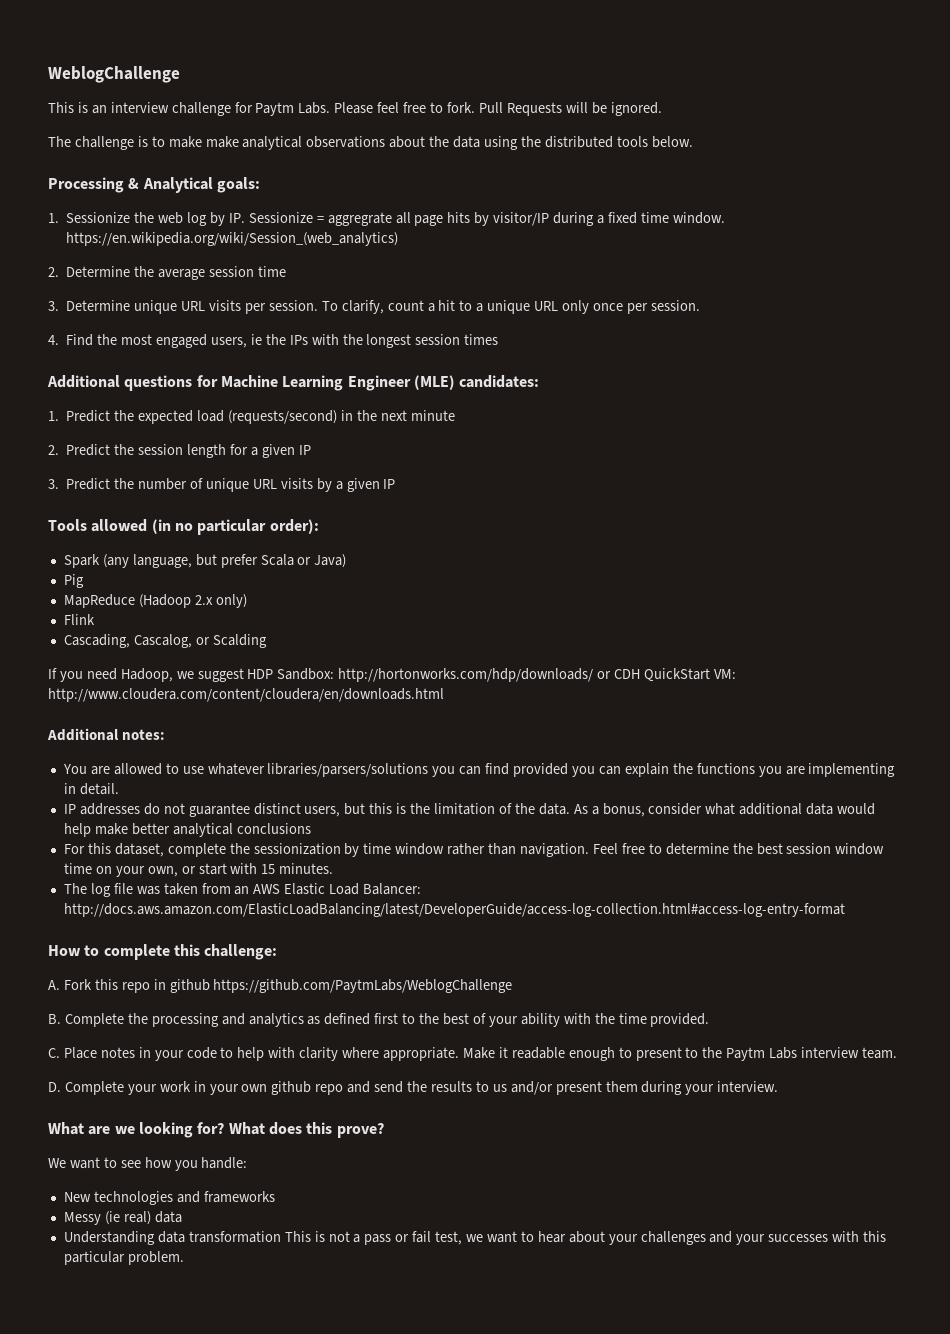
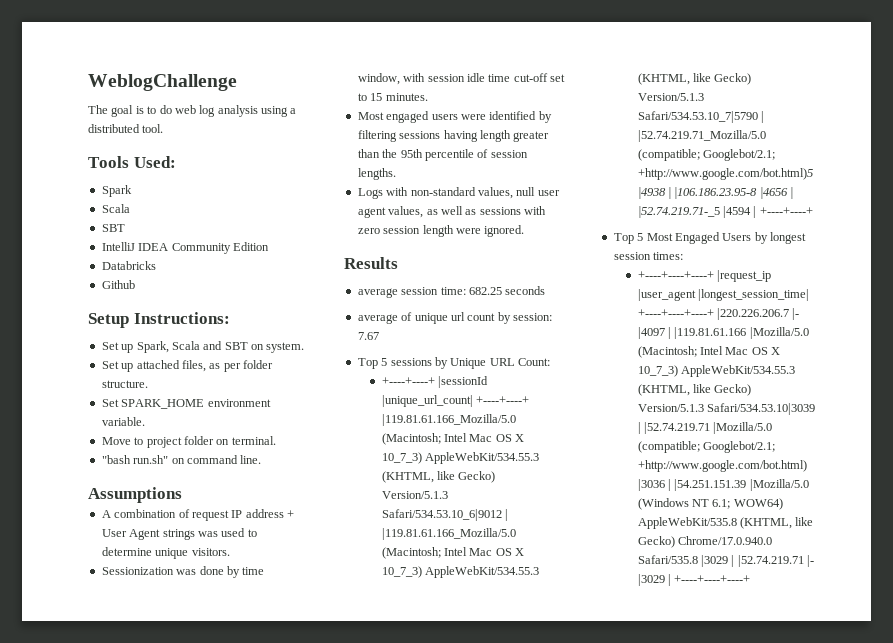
- This is an interview challenge for Paytm Labs. Please feel free to fork. Pull Requests will be ignored.
- The challenge is to make make analytical observations about the data using the distributed tools below.
- Processing & Analytical goals:
- 1. Sessionize the web log by IP. Sessionize = aggregrate all page hits by visitor/IP during a fixed time window. https://en.wikipedia.org/wiki/Session_(web_analytics)
- 2. Determine the average session time
- 3. Determine unique URL visits per session. To clarify, count a hit to a unique URL only once per session.
- 4. Find the most engaged users, ie the IPs with the longest session times
- Additional questions for Machine Learning Engineer (MLE) candidates:
- 1. Predict the expected load (requests/second) in the next minute
- 2. Predict the session length for a given IP
- 3. Predict the number of unique URL visits by a given IP
- Tools allowed (in no particular order):
- Spark (any language, but prefer Scala or Java)
- Pig
- MapReduce (Hadoop 2.x only)
- Flink
- Cascading, Cascalog, or Scalding
- If you need Hadoop, we suggest HDP Sandbox: http://hortonworks.com/hdp/downloads/ or CDH QuickStart VM: http://www.cloudera.com/content/cloudera/en/downloads.html
- Additional notes:
- You are allowed to use whatever libraries/parsers/solutions you can find provided you can explain the functions you are implementing in detail.
- IP addresses do not guarantee distinct users, but this is the limitation of the data. As a bonus, consider what additional data would help make better analytical conclusions
- For this dataset, complete the sessionization by time window rather than navigation. Feel free to determine the best session window time on your own, or start with 15 minutes.
- The log file was taken from an AWS Elastic Load Balancer: http://docs.aws.amazon.com/ElasticLoadBalancing/latest/DeveloperGuide/access-log-collection.html#access-log-entry-format
- How to complete this challenge:
- A. Fork this repo in github https://github.com/PaytmLabs/WeblogChallenge
- B. Complete the processing and analytics as defined first to the best of your ability with the time provided.
- C. Place notes in your code to help with clarity where appropriate. Make it readable enough to present to the Paytm Labs interview team.
- D. Complete your work in your own github repo and send the results to us and/or present them during your interview.
- What are we looking for? What does this prove?
- We want to see how you handle:
- New technologies and frameworks
- Messy (ie real) data
- Understanding data transformation This is not a pass or fail test, we want to hear about your challenges and your successes with this particular problem.
+ The goal is to do web log analysis using a distributed tool.
+ Tools Used:
+ Spark
+ Scala
+ SBT
+ IntelliJ IDEA Community Edition
+ Databricks
+ Github
+ Setup Instructions:
+ Set up Spark, Scala and SBT on system.
+ Set up attached files, as per folder structure.
+ Set SPARK_HOME environment variable.
+ Move to project folder on terminal.
+ "bash run.sh" on command line.
+ Assumptions
+ A combination of request IP address + User Agent strings was used to determine unique visitors.
+ Sessionization was done by time window, with session idle time cut-off set to 15 minutes.
+ Most engaged users were identified by filtering sessions having length greater than the 95th percentile of session lengths.
+ Logs with non-standard values, null user agent values, as well as sessions with zero session length were ignored.
+ Results
+ average session time: 682.25 seconds
+ average of unique url count by session: 7.67
+ Top 5 sessions by Unique URL Count:
+ +----+----+ |sessionId |unique_url_count| +----+----+ |119.81.61.166_Mozilla/5.0 (Macintosh; Intel Mac OS X 10_7_3) AppleWebKit/534.55.3 (KHTML, like Gecko) Version/5.1.3 Safari/534.53.10_6|9012 | |119.81.61.166_Mozilla/5.0 (Macintosh; Intel Mac OS X 10_7_3) AppleWebKit/534.55.3 (KHTML, like Gecko) Version/5.1.3 Safari/534.53.10_7|5790 | |52.74.219.71_Mozilla/5.0 (compatible; Googlebot/2.1; +http://www.google.com/bot.html)5 |4938 | |106.186.23.95-8 |4656 | |52.74.219.71-_5 |4594 | +----+----+
+ Top 5 Most Engaged Users by longest session times:
+ +----+----+----+ |request_ip |user_agent |longest_session_time| +----+----+----+ |220.226.206.7 |- |4097 | |119.81.61.166 |Mozilla/5.0 (Macintosh; Intel Mac OS X 10_7_3) AppleWebKit/534.55.3 (KHTML, like Gecko) Version/5.1.3 Safari/534.53.10|3039 | |52.74.219.71 |Mozilla/5.0 (compatible; Googlebot/2.1; +http://www.google.com/bot.html) |3036 | |54.251.151.39 |Mozilla/5.0 (Windows NT 6.1; WOW64) AppleWebKit/535.8 (KHTML, like Gecko) Chrome/17.0.940.0 Safari/535.8 |3029 | |52.74.219.71 |- |3029 | +----+----+----+

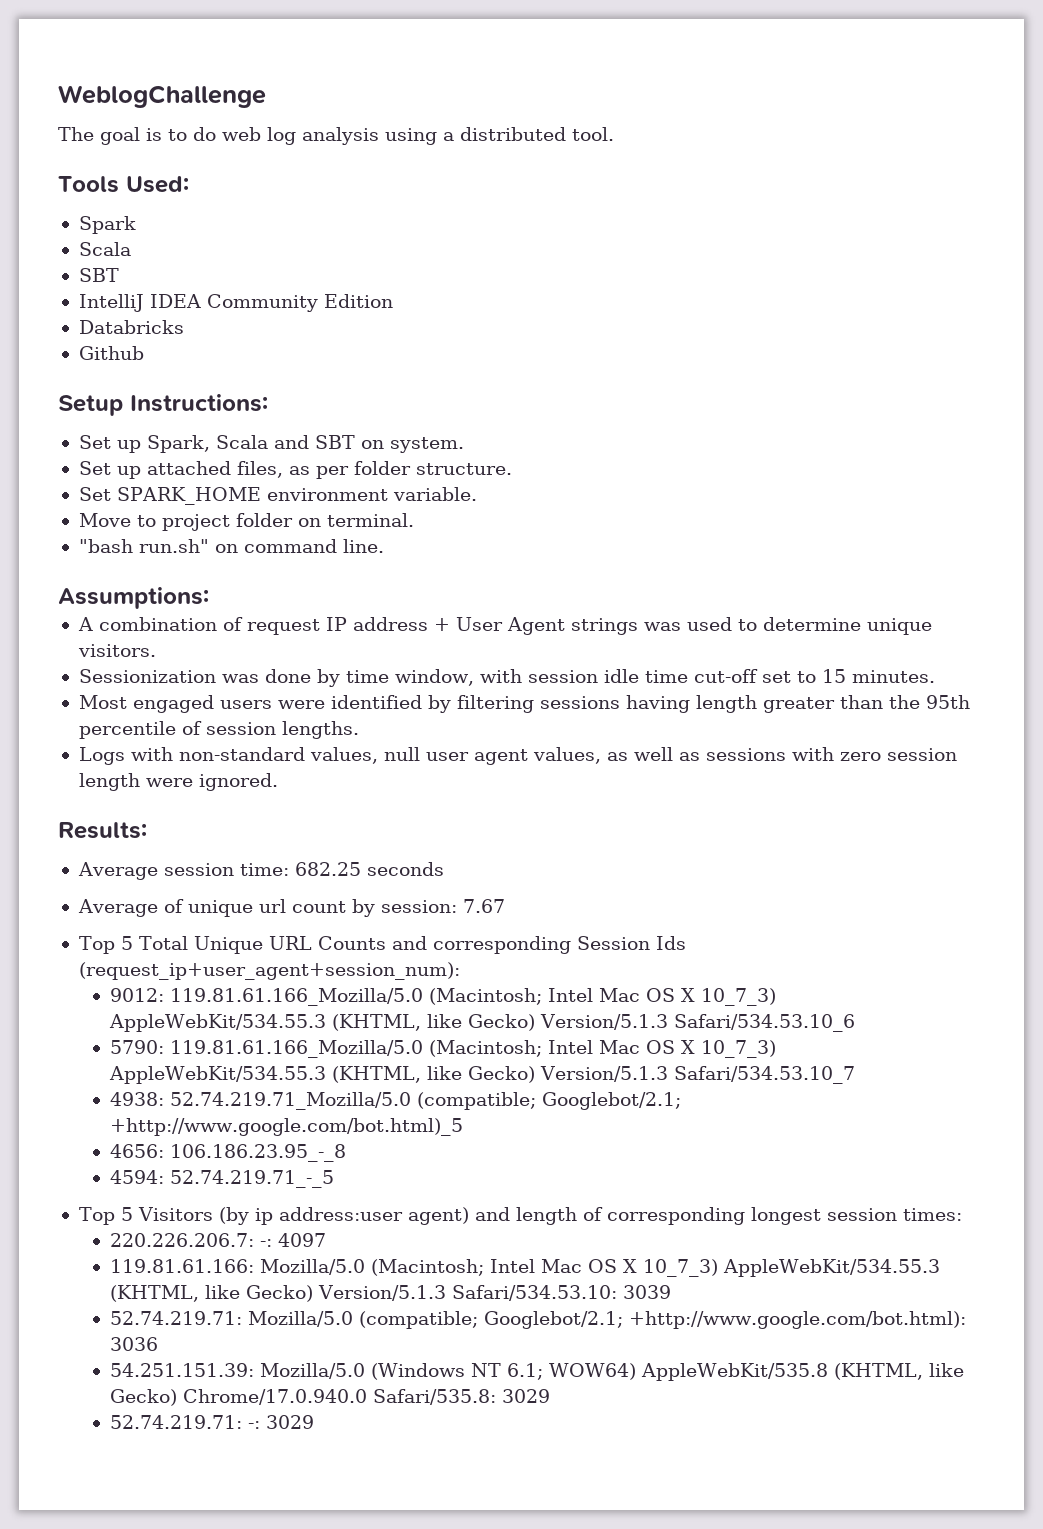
- Assumptions
+ Assumptions:
- Results
- average session time: 682.25 seconds
+ Results:
+ Average session time: 682.25 seconds
- average of unique url count by session: 7.67
+ Average of unique url count by session: 7.67
- Top 5 sessions by Unique URL Count:
- +----+----+ |sessionId |unique_url_count| +----+----+ |119.81.61.166_Mozilla/5.0 (Macintosh; Intel Mac OS X 10_7_3) AppleWebKit/534.55.3 (KHTML, like Gecko) Version/5.1.3 Safari/534.53.10_6|9012 | |119.81.61.166_Mozilla/5.0 (Macintosh; Intel Mac OS X 10_7_3) AppleWebKit/534.55.3 (KHTML, like Gecko) Version/5.1.3 Safari/534.53.10_7|5790 | |52.74.219.71_Mozilla/5.0 (compatible; Googlebot/2.1; +http://www.google.com/bot.html)5 |4938 | |106.186.23.95-8 |4656 | |52.74.219.71-_5 |4594 | +----+----+
- Top 5 Most Engaged Users by longest session times:
- +----+----+----+ |request_ip |user_agent |longest_session_time| +----+----+----+ |220.226.206.7 |- |4097 | |119.81.61.166 |Mozilla/5.0 (Macintosh; Intel Mac OS X 10_7_3) AppleWebKit/534.55.3 (KHTML, like Gecko) Version/5.1.3 Safari/534.53.10|3039 | |52.74.219.71 |Mozilla/5.0 (compatible; Googlebot/2.1; +http://www.google.com/bot.html) |3036 | |54.251.151.39 |Mozilla/5.0 (Windows NT 6.1; WOW64) AppleWebKit/535.8 (KHTML, like Gecko) Chrome/17.0.940.0 Safari/535.8 |3029 | |52.74.219.71 |- |3029 | +----+----+----+
+ Top 5 Total Unique URL Counts and corresponding Session Ids (request_ip+user_agent+session_num):
+ 9012: 119.81.61.166_Mozilla/5.0 (Macintosh; Intel Mac OS X 10_7_3) AppleWebKit/534.55.3 (KHTML, like Gecko) Version/5.1.3 Safari/534.53.10_6
+ 5790: 119.81.61.166_Mozilla/5.0 (Macintosh; Intel Mac OS X 10_7_3) AppleWebKit/534.55.3 (KHTML, like Gecko) Version/5.1.3 Safari/534.53.10_7
+ 4938: 52.74.219.71_Mozilla/5.0 (compatible; Googlebot/2.1; +http://www.google.com/bot.html)_5
+ 4656: 106.186.23.95_-_8
+ 4594: 52.74.219.71_-_5
+ Top 5 Visitors (by ip address:user agent) and length of corresponding longest session times:
+ 220.226.206.7: -: 4097
+ 119.81.61.166: Mozilla/5.0 (Macintosh; Intel Mac OS X 10_7_3) AppleWebKit/534.55.3 (KHTML, like Gecko) Version/5.1.3 Safari/534.53.10: 3039
+ 52.74.219.71: Mozilla/5.0 (compatible; Googlebot/2.1; +http://www.google.com/bot.html): 3036
+ 54.251.151.39: Mozilla/5.0 (Windows NT 6.1; WOW64) AppleWebKit/535.8 (KHTML, like Gecko) Chrome/17.0.940.0 Safari/535.8: 3029
+ 52.74.219.71: -: 3029

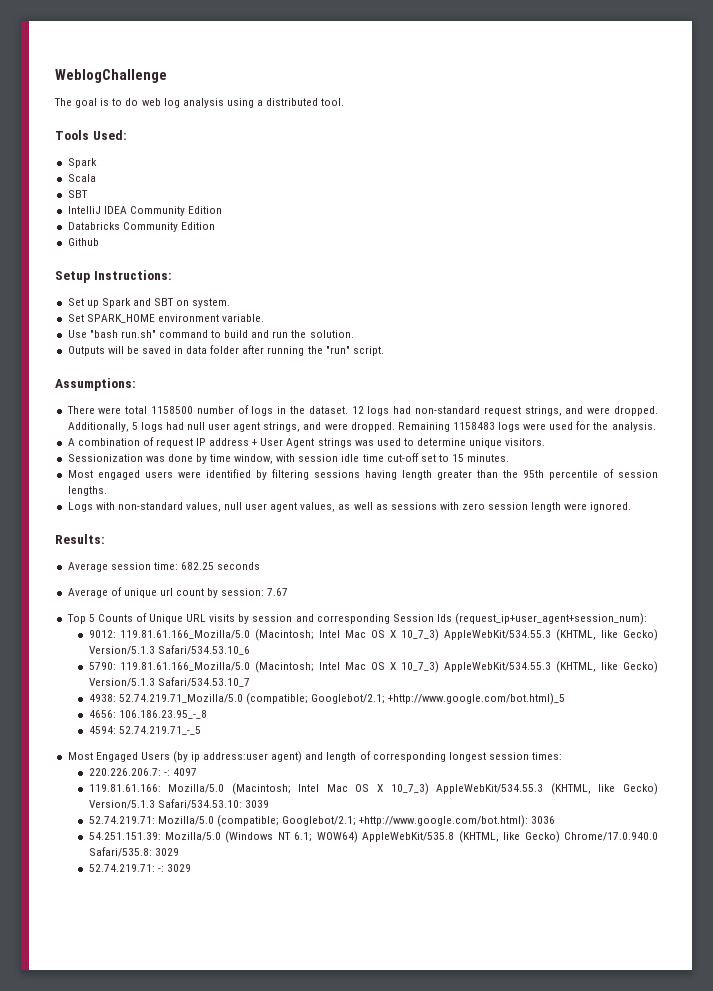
- Databricks
+ Databricks Community Edition
- Set up Spark, Scala and SBT on system.
+ Set up Spark and SBT on system.
- Set up attached files, as per folder structure.
  Set SPARK_HOME environment variable.
- Move to project folder on terminal.
- "bash run.sh" on command line.
+ Use "bash run.sh" command to build and run the solution.
+ Outputs will be saved in data folder after running the "run" script.
  Assumptions:
+ There were total 1158500 number of logs in the dataset. 12 logs had non-standard request strings, and were dropped. Additionally, 5 logs had null user agent strings, and were dropped. Remaining 1158483 logs were used for the analysis.
- Top 5 Total Unique URL Counts and corresponding Session Ids (request_ip+user_agent+session_num):
+ Top 5 Counts of Unique URL visits by session and corresponding Session Ids (request_ip+user_agent+session_num):
- Top 5 Visitors (by ip address:user agent) and length of corresponding longest session times:
+ Most Engaged Users (by ip address:user agent) and length of corresponding longest session times:

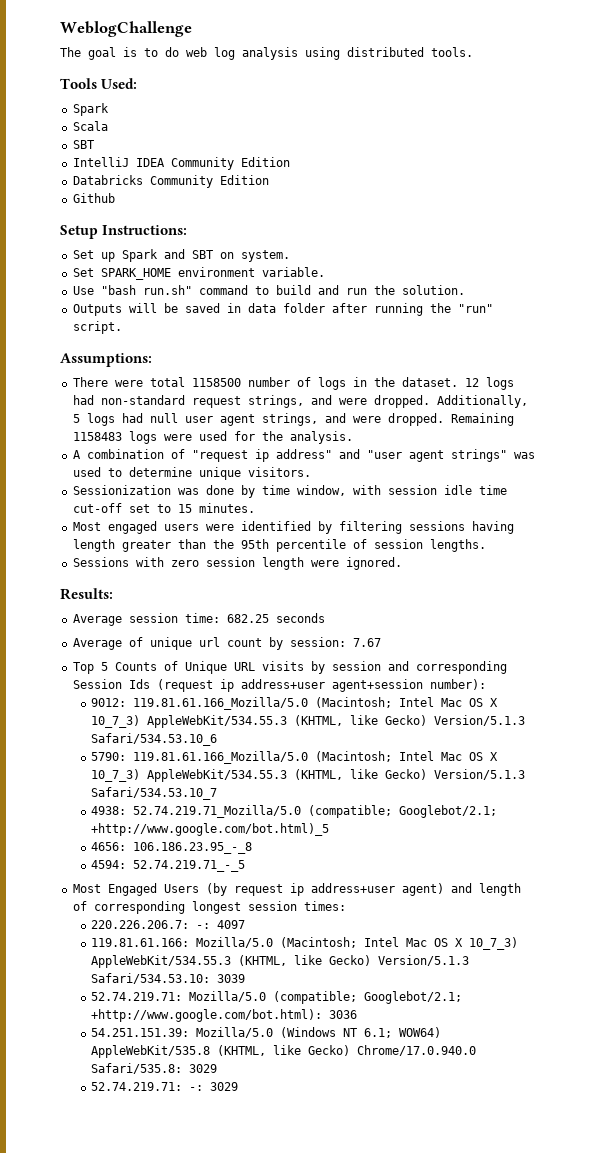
- The goal is to do web log analysis using a distributed tool.
+ The goal is to do web log analysis using distributed tools.
- A combination of request IP address + User Agent strings was used to determine unique visitors.
+ A combination of "request ip address" and "user agent strings" was used to determine unique visitors.
- Logs with non-standard values, null user agent values, as well as sessions with zero session length were ignored.
+ Sessions with zero session length were ignored.
- Top 5 Counts of Unique URL visits by session and corresponding Session Ids (request_ip+user_agent+session_num):
+ Top 5 Counts of Unique URL visits by session and corresponding Session Ids (request ip address+user agent+session number):
- Most Engaged Users (by ip address:user agent) and length of corresponding longest session times:
+ Most Engaged Users (by request ip address+user agent) and length of corresponding longest session times:

